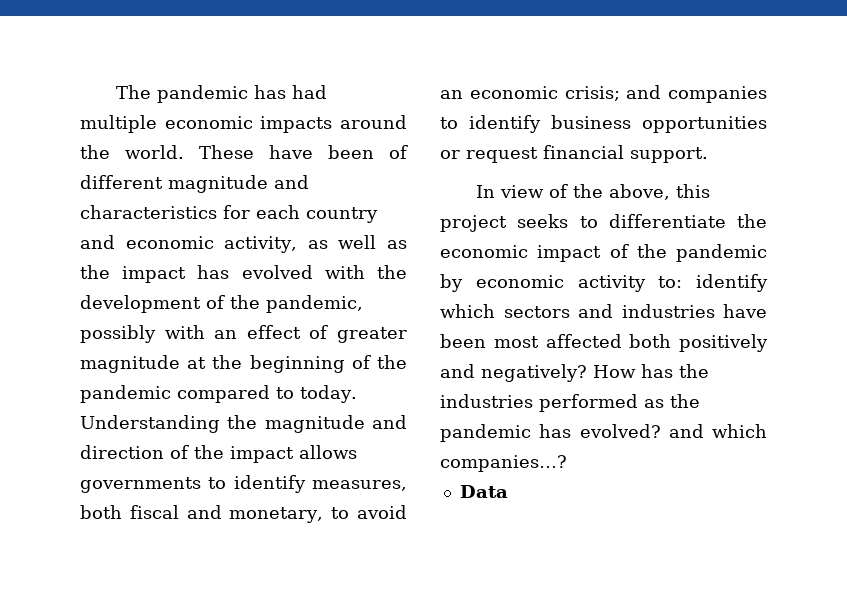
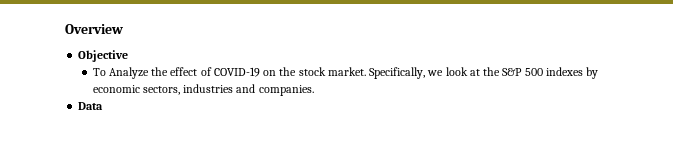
- The pandemic has had multiple economic impacts around the world. These have been of different magnitude and characteristics for each country and economic activity, as well as the impact has evolved with the development of the pandemic, possibly with an effect of greater magnitude at the beginning of the pandemic compared to today. Understanding the magnitude and direction of the impact allows governments to identify measures, both fiscal and monetary, to avoid an economic crisis; and companies to identify business opportunities or request financial support.
- In view of the above, this project seeks to differentiate the economic impact of the pandemic by economic activity to: identify which sectors and industries have been most affected both positively and negatively? How has the industries performed as the pandemic has evolved? and which companies…?
+ Overview
+ Objective
+ To Analyze the effect of COVID-19 on the stock market. Specifically, we look at the S&P 500 indexes by economic sectors, industries and companies.

